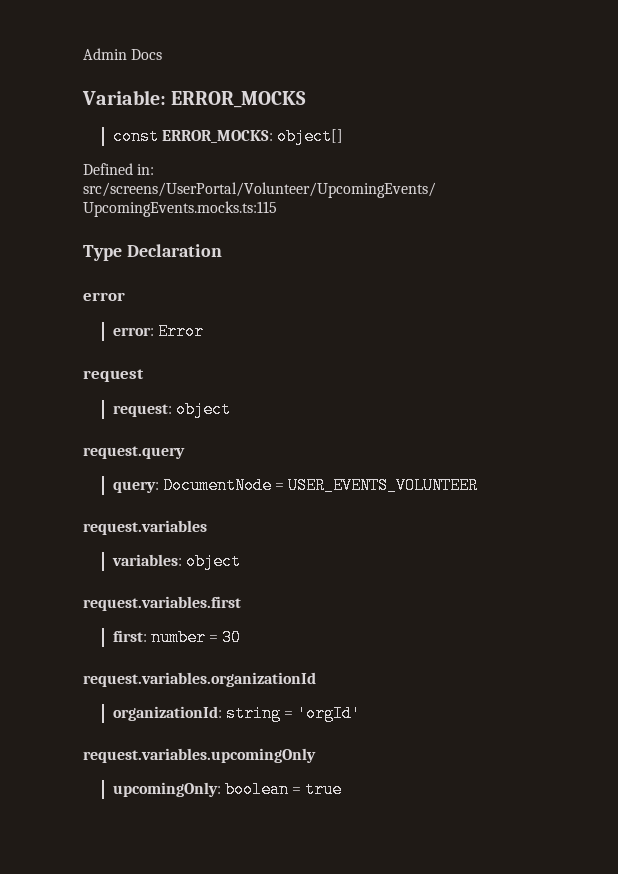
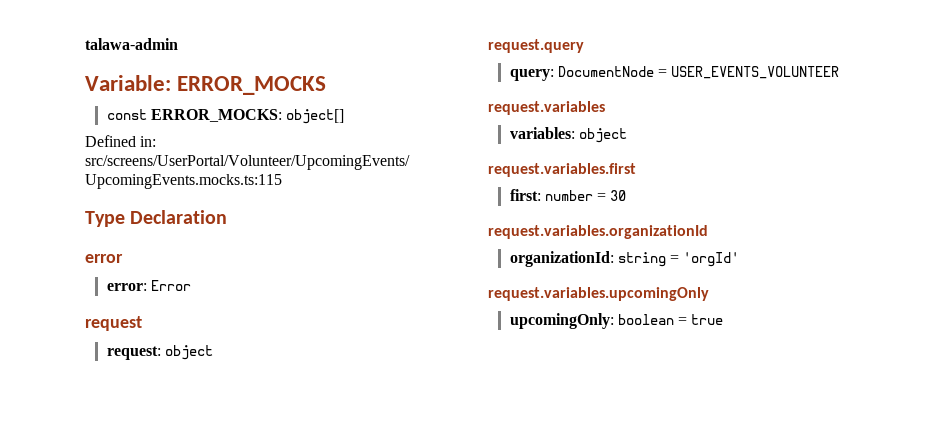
- Admin Docs
+ talawa-admin

